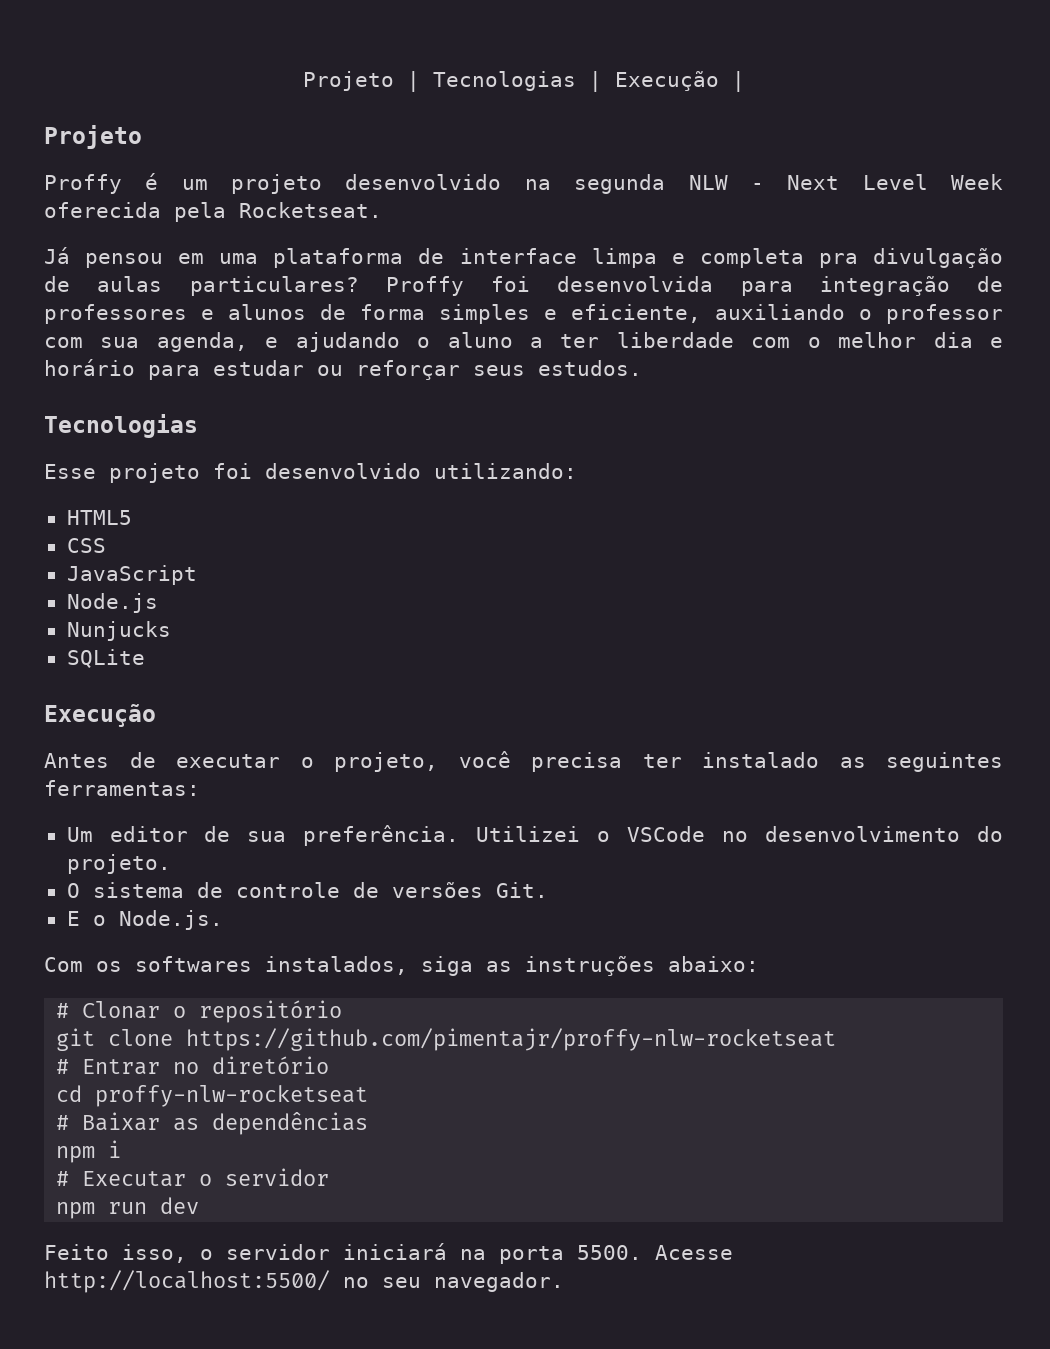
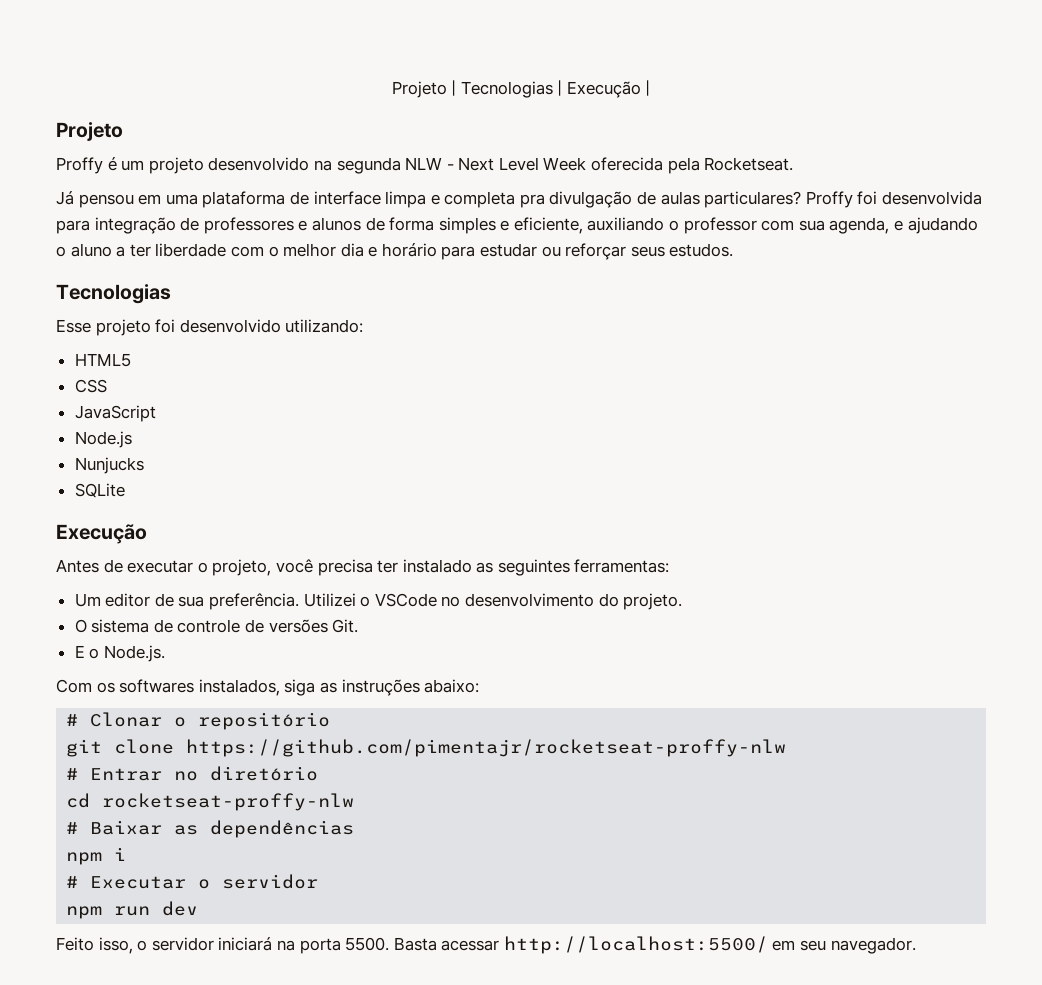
- git clone https://github.com/pimentajr/proffy-nlw-rocketseat
+ git clone https://github.com/pimentajr/rocketseat-proffy-nlw
- cd proffy-nlw-rocketseat
+ cd rocketseat-proffy-nlw
- Acesse http://localhost:5500/ no seu navegador.
+ Basta acessar http://localhost:5500/ em seu navegador.

